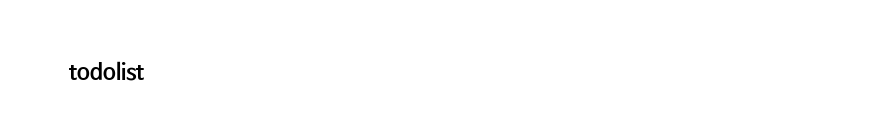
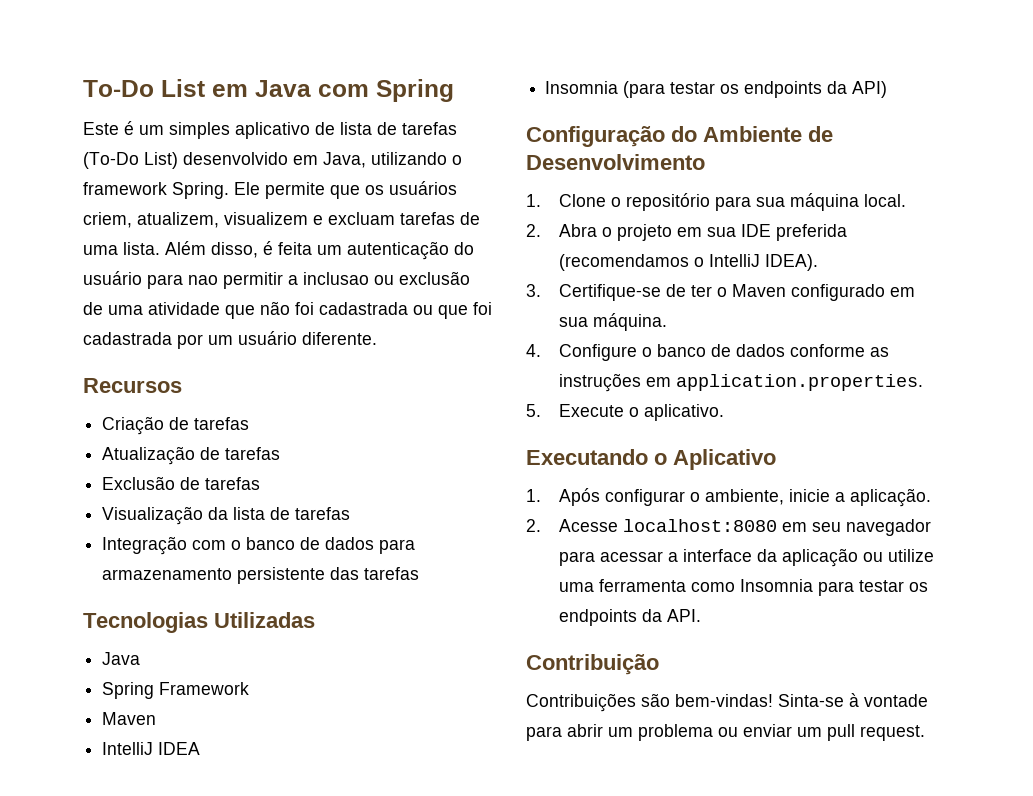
- todolist
+ To-Do List em Java com Spring
+ Este é um simples aplicativo de lista de tarefas (To-Do List) desenvolvido em Java, utilizando o framework Spring. Ele permite que os usuários criem, atualizem, visualizem e excluam tarefas de uma lista. Além disso, é feita um autenticação do usuário para nao permitir a inclusao ou exclusão de uma atividade que não foi cadastrada ou que foi cadastrada por um usuário diferente.
+ Recursos
+ Criação de tarefas
+ Atualização de tarefas
+ Exclusão de tarefas
+ Visualização da lista de tarefas
+ Integração com o banco de dados para armazenamento persistente das tarefas
+ Tecnologias Utilizadas
+ Java
+ Spring Framework
+ Maven
+ IntelliJ IDEA
+ Insomnia (para testar os endpoints da API)
+ Configuração do Ambiente de Desenvolvimento
+ 1. Clone o repositório para sua máquina local.
+ 2. Abra o projeto em sua IDE preferida (recomendamos o IntelliJ IDEA).
+ 3. Certifique-se de ter o Maven configurado em sua máquina.
+ 4. Configure o banco de dados conforme as instruções em application.properties.
+ 5. Execute o aplicativo.
+ Executando o Aplicativo
+ 1. Após configurar o ambiente, inicie a aplicação.
+ 2. Acesse localhost:8080 em seu navegador para acessar a interface da aplicação ou utilize uma ferramenta como Insomnia para testar os endpoints da API.
+ Contribuição
+ Contribuições são bem-vindas! Sinta-se à vontade para abrir um problema ou enviar um pull request.

